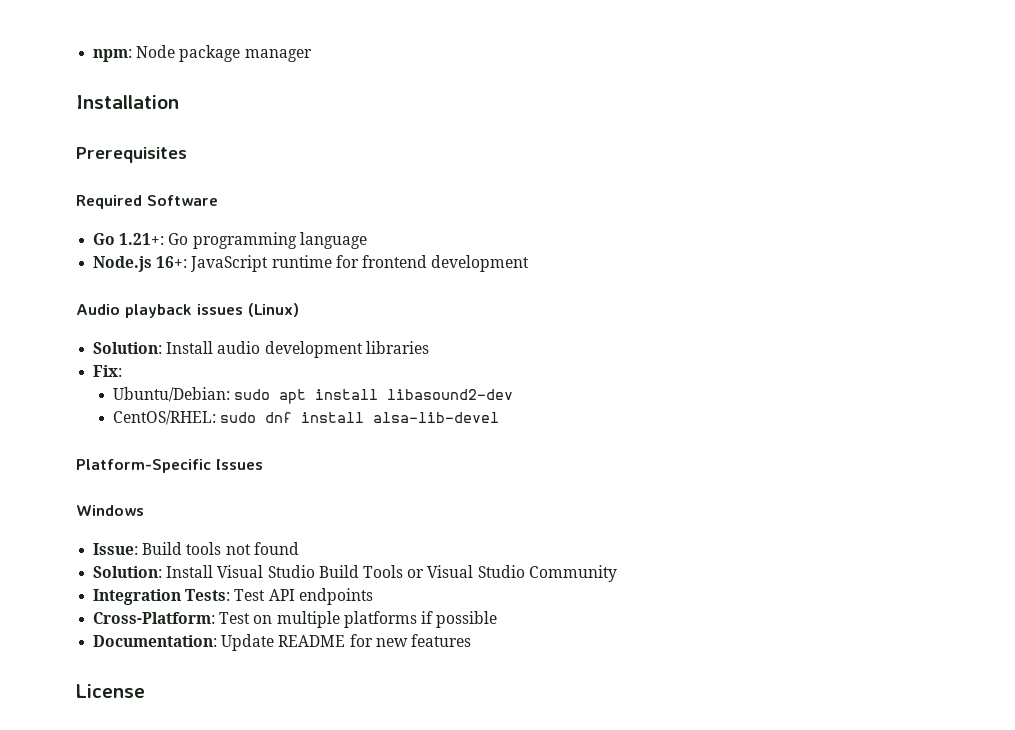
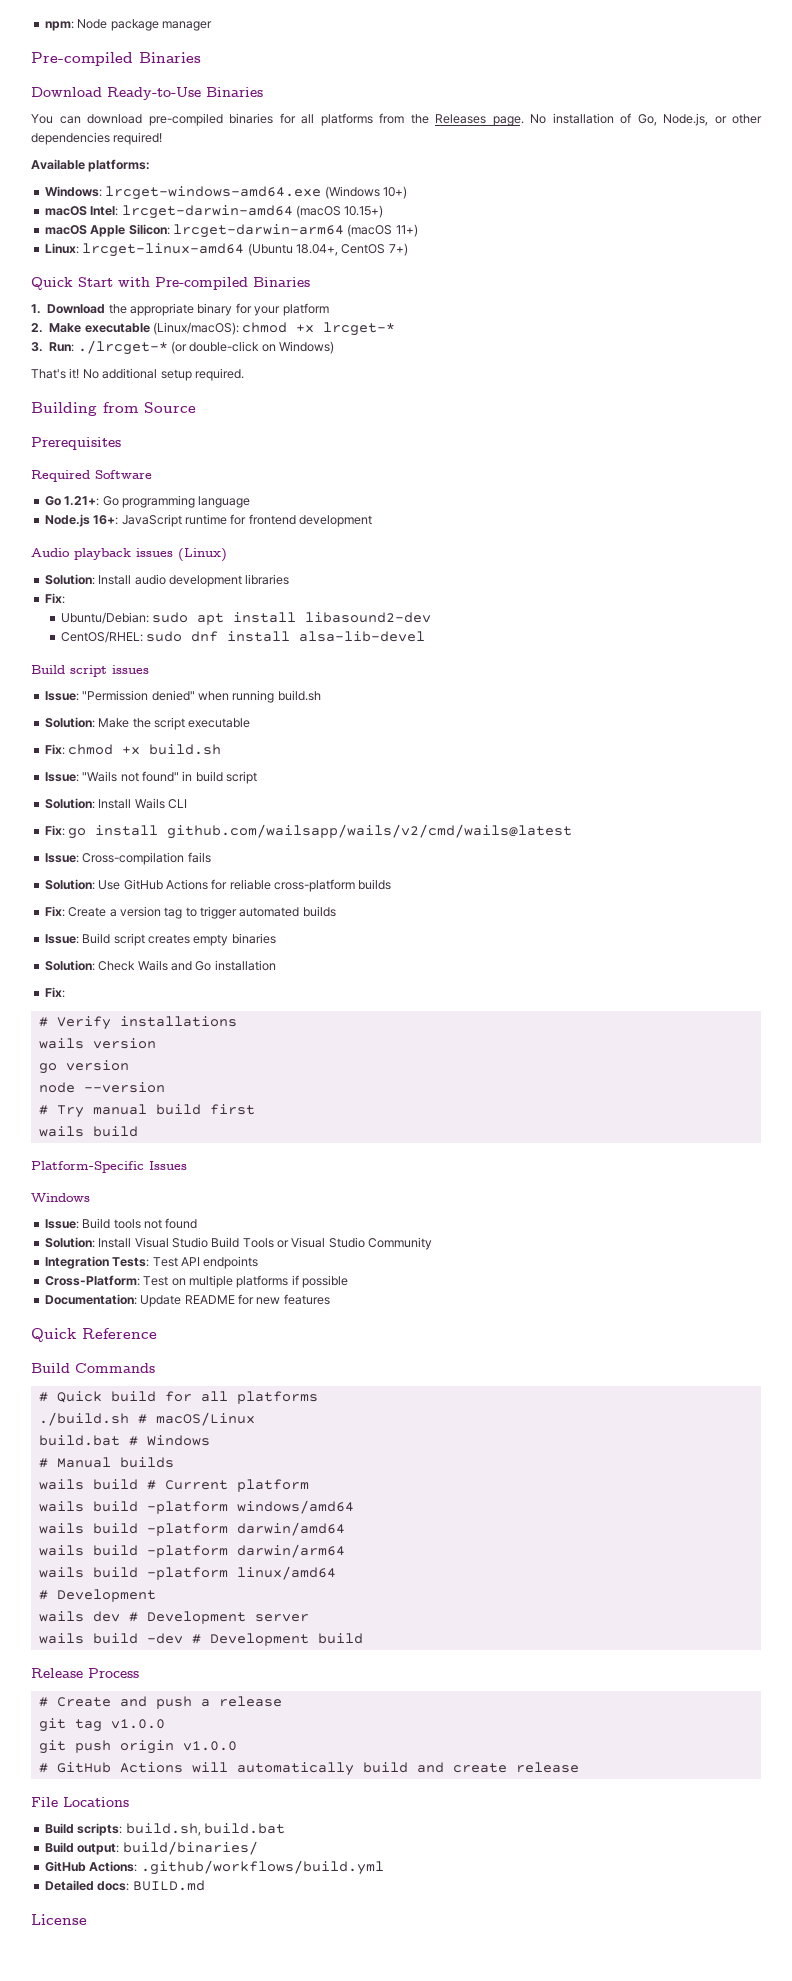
  npm: Node package manager
- Installation
+ Pre-compiled Binaries
+ Download Ready-to-Use Binaries
+ You can download pre-compiled binaries for all platforms from the Releases page. No installation of Go, Node.js, or other dependencies required!
+ Available platforms:
+ Windows: lrcget-windows-amd64.exe (Windows 10+)
+ macOS Intel: lrcget-darwin-amd64 (macOS 10.15+)
+ macOS Apple Silicon: lrcget-darwin-arm64 (macOS 11+)
+ Linux: lrcget-linux-amd64 (Ubuntu 18.04+, CentOS 7+)
+ Quick Start with Pre-compiled Binaries
+ 1. Download the appropriate binary for your platform
+ 2. Make executable (Linux/macOS): chmod +x lrcget-*
+ 3. Run: ./lrcget-* (or double-click on Windows)
+ That's it! No additional setup required.
+ Building from Source
+ Build script issues
+ Issue: "Permission denied" when running build.sh
+ Solution: Make the script executable
+ Fix: chmod +x build.sh
+ Issue: "Wails not found" in build script
+ Solution: Install Wails CLI
+ Fix: go install github.com/wailsapp/wails/v2/cmd/wails@latest
+ Issue: Cross-compilation fails
+ Solution: Use GitHub Actions for reliable cross-platform builds
+ Fix: Create a version tag to trigger automated builds
+ Issue: Build script creates empty binaries
+ Solution: Check Wails and Go installation
+ Fix:
+ # Verify installations
+ wails version
+ go version
+ node --version
+ # Try manual build first
+ wails build
+ Quick Reference
+ Build Commands
+ # Quick build for all platforms
+ ./build.sh # macOS/Linux
+ build.bat # Windows
+ # Manual builds
+ wails build # Current platform
+ wails build -platform windows/amd64
+ wails build -platform darwin/amd64
+ wails build -platform darwin/arm64
+ wails build -platform linux/amd64
+ # Development
+ wails dev # Development server
+ wails build -dev # Development build
+ Release Process
+ # Create and push a release
+ git tag v1.0.0
+ git push origin v1.0.0
+ # GitHub Actions will automatically build and create release
+ File Locations
+ Build scripts: build.sh, build.bat
+ Build output: build/binaries/
+ GitHub Actions: .github/workflows/build.yml
+ Detailed docs: BUILD.md

